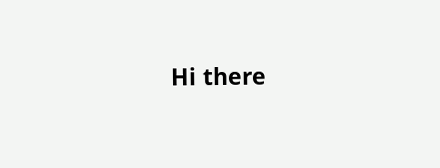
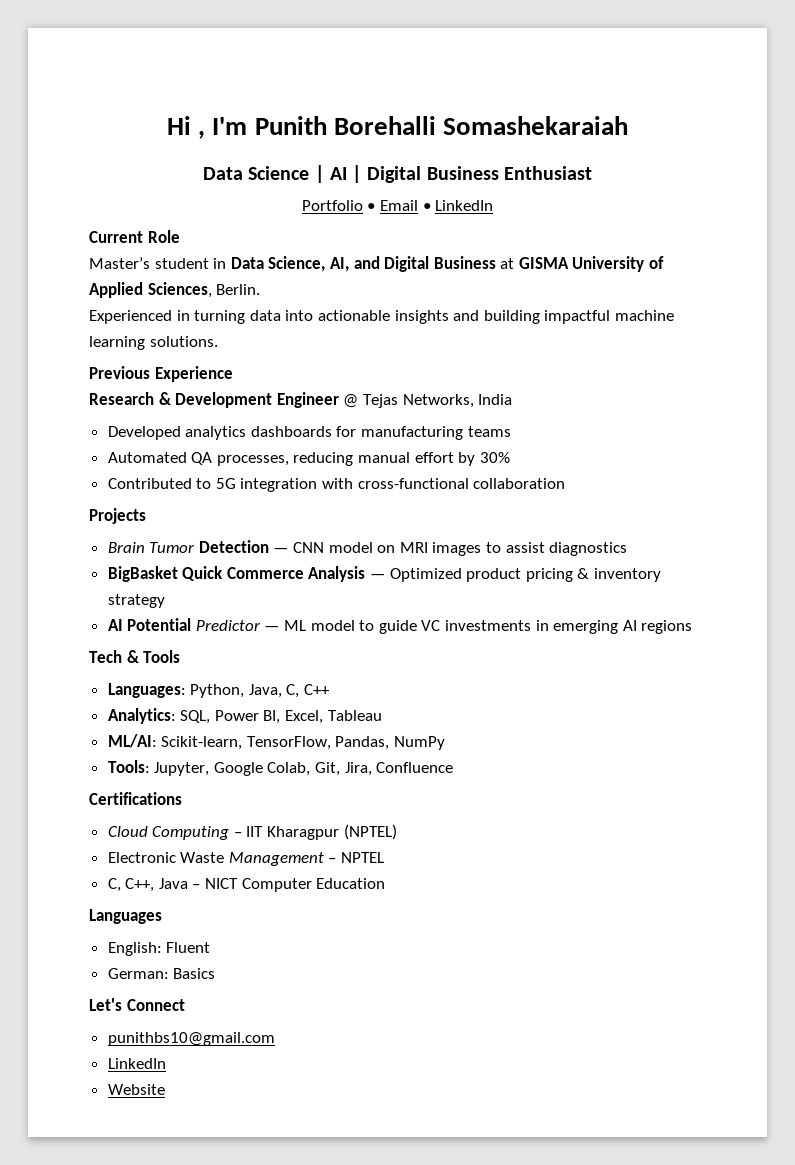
- Hi there
+ Hi , I'm Punith Borehalli Somashekaraiah
+ Data Science | AI | Digital Business Enthusiast
+ Portfolio • Email • LinkedIn
+ Current Role
+ Master’s student in Data Science, AI, and Digital Business at GISMA University of Applied Sciences, Berlin.
+ Experienced in turning data into actionable insights and building impactful machine learning solutions.
+ Previous Experience
+ Research & Development Engineer @ Tejas Networks, India
+ Developed analytics dashboards for manufacturing teams
+ Automated QA processes, reducing manual effort by 30%
+ Contributed to 5G integration with cross-functional collaboration
+ Projects
+ Brain Tumor Detection — CNN model on MRI images to assist diagnostics
+ BigBasket Quick Commerce Analysis — Optimized product pricing & inventory strategy
+ AI Potential Predictor — ML model to guide VC investments in emerging AI regions
+ Tech & Tools
+ Languages: Python, Java, C, C++
+ Analytics: SQL, Power BI, Excel, Tableau
+ ML/AI: Scikit-learn, TensorFlow, Pandas, NumPy
+ Tools: Jupyter, Google Colab, Git, Jira, Confluence
+ Certifications
+ Cloud Computing – IIT Kharagpur (NPTEL)
+ Electronic Waste Management – NPTEL
+ C, C++, Java – NICT Computer Education
+ Languages
+ English: Fluent
+ German: Basics
+ Let's Connect
+ punithbs10@gmail.com
+ LinkedIn
+ Website

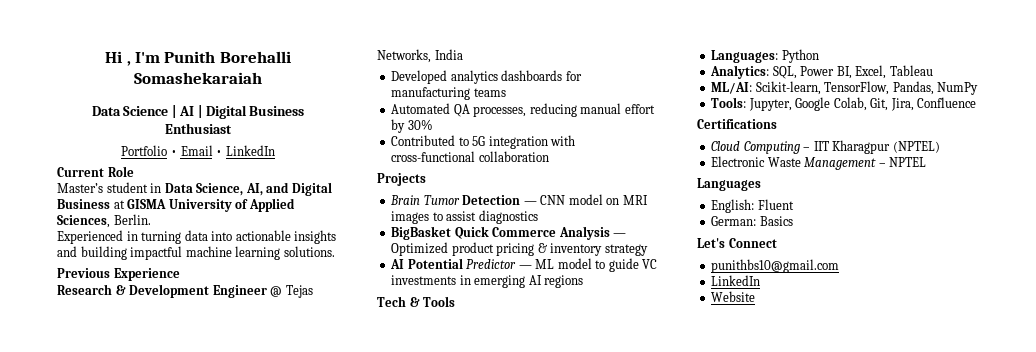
- Languages: Python, Java, C, C++
+ Languages: Python
- C, C++, Java – NICT Computer Education

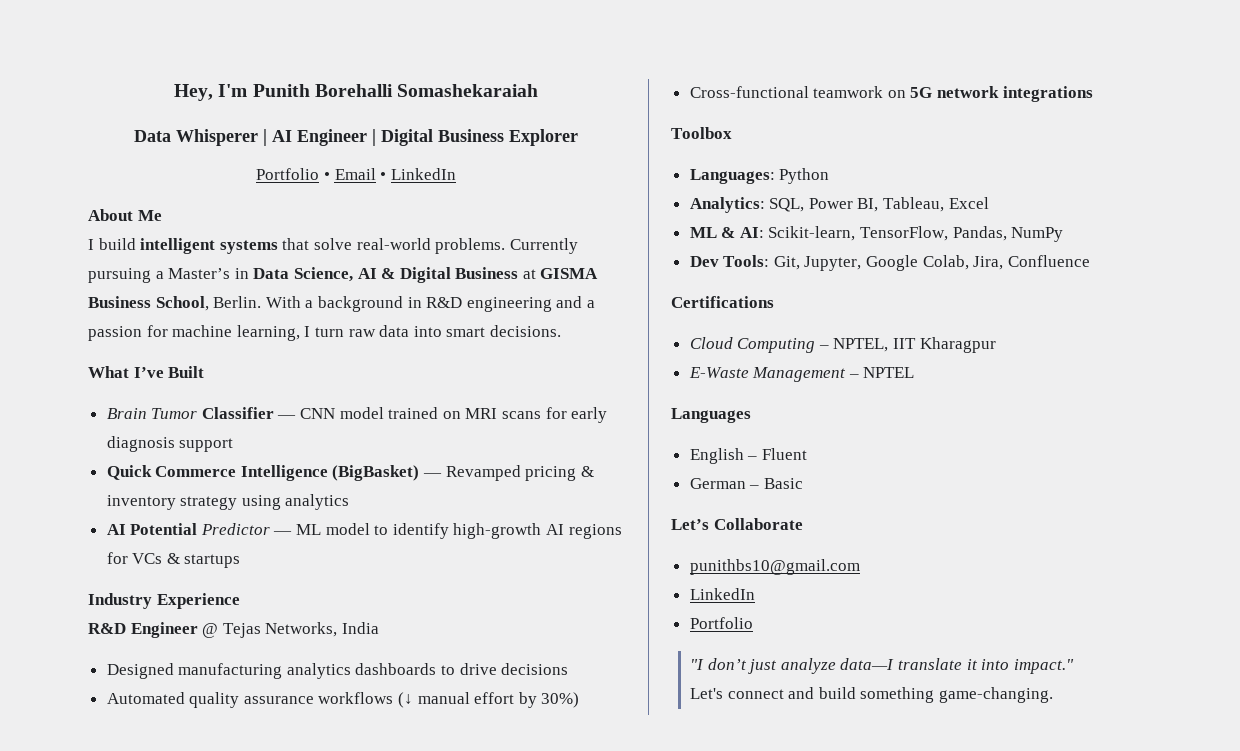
- Hi , I'm Punith Borehalli Somashekaraiah
+ Hey, I'm Punith Borehalli Somashekaraiah
- Data Science | AI | Digital Business Enthusiast
+ Data Whisperer | AI Engineer | Digital Business Explorer
- Current Role
- Master’s student in Data Science, AI, and Digital Business at GISMA University of Applied Sciences, Berlin.
- Experienced in turning data into actionable insights and building impactful machine learning solutions.
- Previous Experience
- Research & Development Engineer @ Tejas Networks, India
- Developed analytics dashboards for manufacturing teams
- Automated QA processes, reducing manual effort by 30%
- Contributed to 5G integration with cross-functional collaboration
- Projects
+ About Me
+ I build intelligent systems that solve real-world problems. Currently pursuing a Master’s in Data Science, AI & Digital Business at GISMA Business School, Berlin. With a background in R&D engineering and a passion for machine learning, I turn raw data into smart decisions.
+ What I’ve Built
- Brain Tumor Detection — CNN model on MRI images to assist diagnostics
- BigBasket Quick Commerce Analysis — Optimized product pricing & inventory strategy
+ Brain Tumor Classifier — CNN model trained on MRI scans for early diagnosis support
+ Quick Commerce Intelligence (BigBasket) — Revamped pricing & inventory strategy using analytics
- AI Potential Predictor — ML model to guide VC investments in emerging AI regions
- Tech & Tools
+ AI Potential Predictor — ML model to identify high-growth AI regions for VCs & startups
+ Industry Experience
+ R&D Engineer @ Tejas Networks, India
+ Designed manufacturing analytics dashboards to drive decisions
+ Automated quality assurance workflows (↓ manual effort by 30%)
+ Cross-functional teamwork on 5G network integrations
+ Toolbox
- Analytics: SQL, Power BI, Excel, Tableau
- ML/AI: Scikit-learn, TensorFlow, Pandas, NumPy
+ Analytics: SQL, Power BI, Tableau, Excel
+ ML & AI: Scikit-learn, TensorFlow, Pandas, NumPy
- Tools: Jupyter, Google Colab, Git, Jira, Confluence
+ Dev Tools: Git, Jupyter, Google Colab, Jira, Confluence
- Cloud Computing – IIT Kharagpur (NPTEL)
- Electronic Waste Management – NPTEL
+ Cloud Computing – NPTEL, IIT Kharagpur
+ E-Waste Management – NPTEL
- English: Fluent
+ English – Fluent
- German: Basics
- Let's Connect
+ German – Basic
+ Let’s Collaborate
  punithbs10@gmail.com
  LinkedIn
- Website
+ Portfolio
+ "I don’t just analyze data—I translate it into impact."
+ Let's connect and build something game-changing.

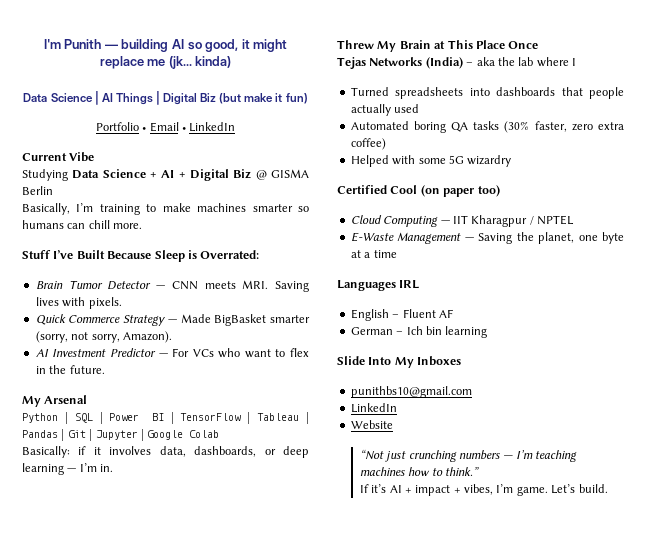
- Hey, I'm Punith Borehalli Somashekaraiah
- Data Whisperer | AI Engineer | Digital Business Explorer
+ I'm Punith — building AI so good, it might replace me (jk... kinda)
+ Data Science | AI Things | Digital Biz (but make it fun)
- About Me
- I build intelligent systems that solve real-world problems. Currently pursuing a Master’s in Data Science, AI & Digital Business at GISMA Business School, Berlin. With a background in R&D engineering and a passion for machine learning, I turn raw data into smart decisions.
- What I’ve Built
+ Current Vibe
+ Studying Data Science + AI + Digital Biz @ GISMA Berlin
+ Basically, I’m training to make machines smarter so humans can chill more.
+ Stuff I’ve Built Because Sleep is Overrated:
- Brain Tumor Classifier — CNN model trained on MRI scans for early diagnosis support
- Quick Commerce Intelligence (BigBasket) — Revamped pricing & inventory strategy using analytics
- AI Potential Predictor — ML model to identify high-growth AI regions for VCs & startups
- Industry Experience
- R&D Engineer @ Tejas Networks, India
- Designed manufacturing analytics dashboards to drive decisions
- Automated quality assurance workflows (↓ manual effort by 30%)
- Cross-functional teamwork on 5G network integrations
- Toolbox
- Languages: Python
- Analytics: SQL, Power BI, Tableau, Excel
- ML & AI: Scikit-learn, TensorFlow, Pandas, NumPy
- Dev Tools: Git, Jupyter, Google Colab, Jira, Confluence
- Certifications
+ Brain Tumor Detector — CNN meets MRI. Saving lives with pixels.
+ Quick Commerce Strategy — Made BigBasket smarter (sorry, not sorry, Amazon).
+ AI Investment Predictor — For VCs who want to flex in the future.
+ My Arsenal
+ Python | SQL | Power BI | TensorFlow | Tableau | Pandas | Git | Jupyter | Google Colab
+ Basically: if it involves data, dashboards, or deep learning — I’m in.
+ Threw My Brain at This Place Once
+ Tejas Networks (India) – aka the lab where I
+ Turned spreadsheets into dashboards that people actually used
+ Automated boring QA tasks (30% faster, zero extra coffee)
+ Helped with some 5G wizardry
+ Certified Cool (on paper too)
- Cloud Computing – NPTEL, IIT Kharagpur
+ Cloud Computing — IIT Kharagpur / NPTEL
- E-Waste Management – NPTEL
+ E-Waste Management — Saving the planet, one byte at a time
- Languages
+ Languages IRL
- English – Fluent
+ English – Fluent AF
- German – Basic
- Let’s Collaborate
+ German – Ich bin learning
+ Slide Into My Inboxes
  punithbs10@gmail.com
  LinkedIn
- Portfolio
- "I don’t just analyze data—I translate it into impact."
- Let's connect and build something game-changing.
+ Website
+ “Not just crunching numbers — I’m teaching machines how to think.”
+ If it’s AI + impact + vibes, I’m game. Let’s build.

